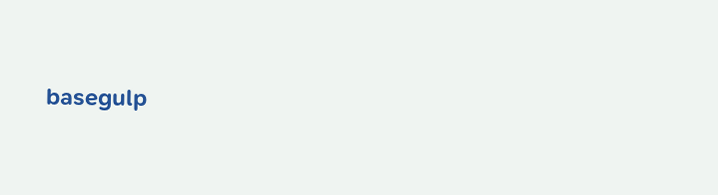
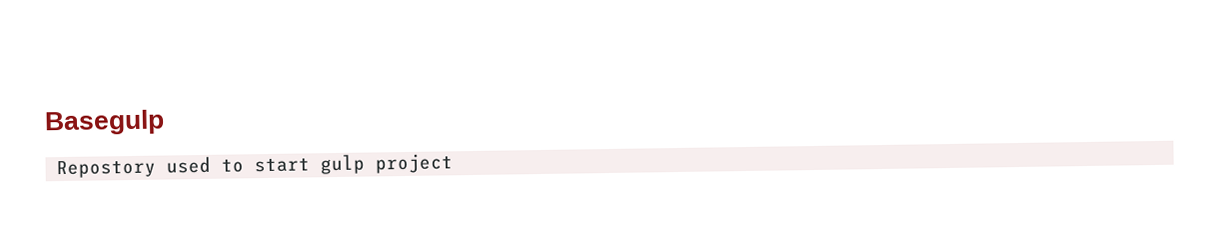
- basegulp
+ Basegulp
+ Repostory used to start gulp project

